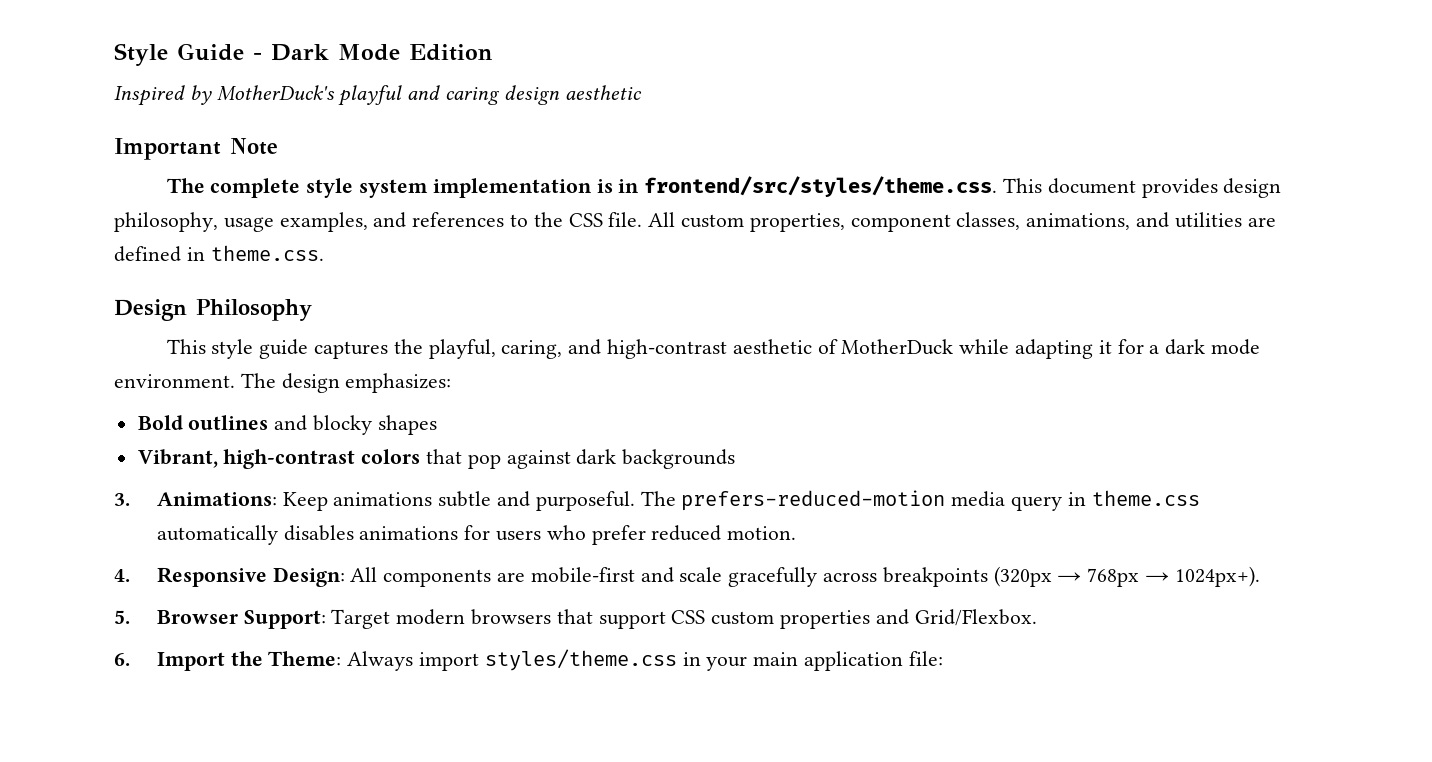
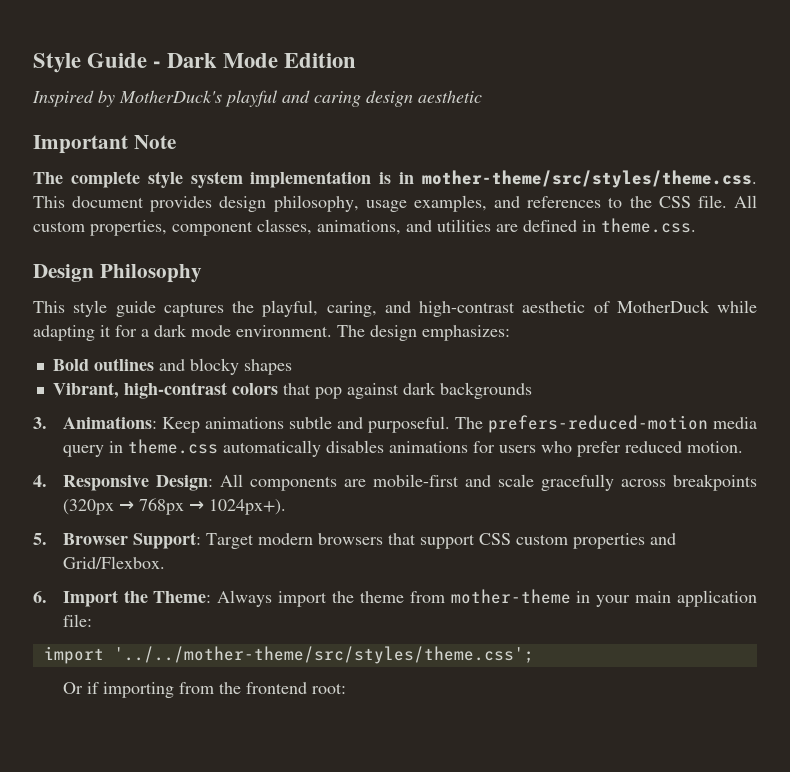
- The complete style system implementation is in frontend/src/styles/theme.css. This document provides design philosophy, usage examples, and references to the CSS file.
+ The complete style system implementation is in mother-theme/src/styles/theme.css. This document provides design philosophy, usage examples, and references to the CSS file.
- 6. Import the Theme: Always import styles/theme.css in your main application file:
+ 6. Import the Theme: Always import the theme from mother-theme in your main application file:
+ import '../../mother-theme/src/styles/theme.css';
+ Or if importing from the frontend root:

